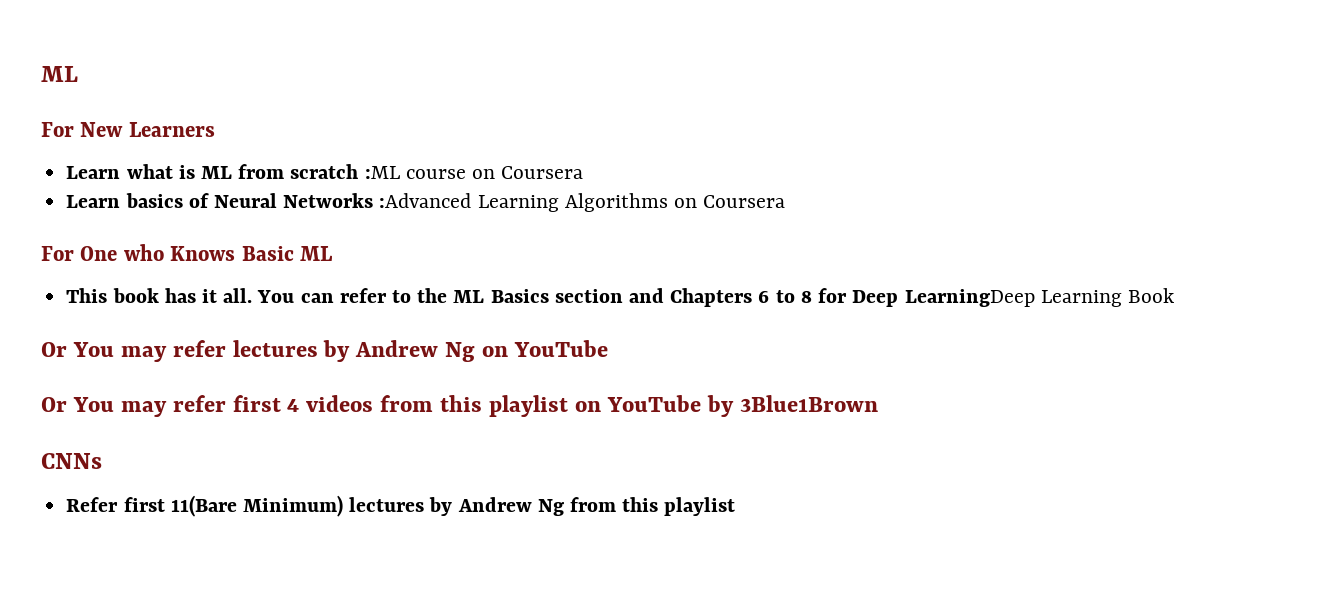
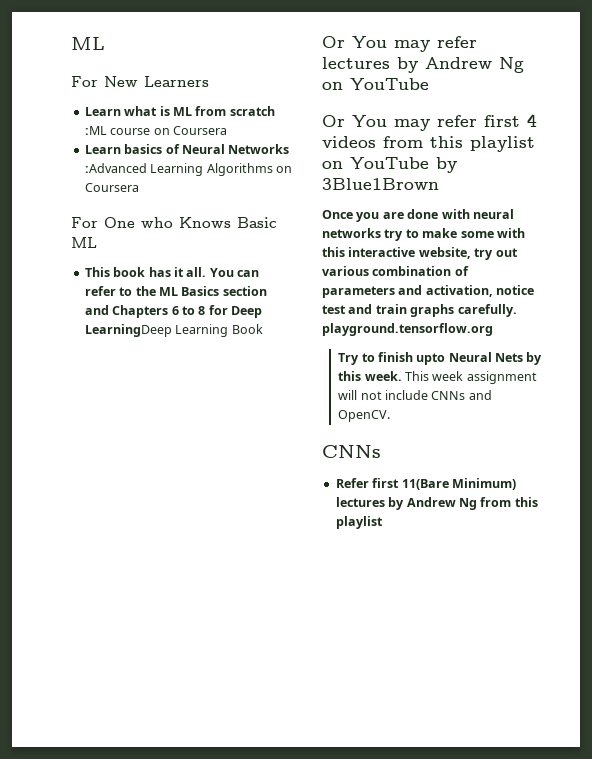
+ Once you are done with neural networks try to make some with this interactive website, try out various combination of parameters and activation, notice test and train graphs carefully. playground.tensorflow.org
+ Try to finish upto Neural Nets by this week. This week assignment will not include CNNs and OpenCV.

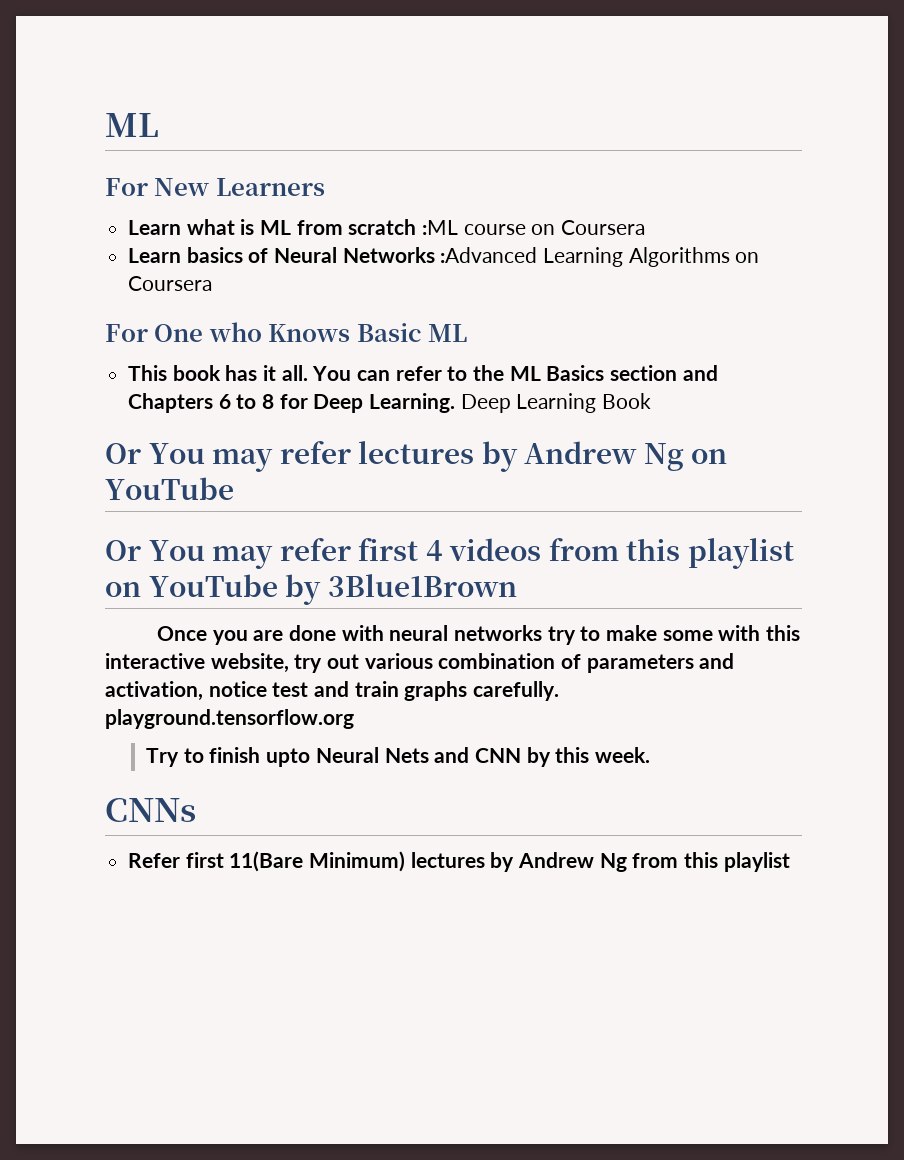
- You can refer to the ML Basics section and Chapters 6 to 8 for Deep LearningDeep Learning Book
+ You can refer to the ML Basics section and Chapters 6 to 8 for Deep Learning. Deep Learning Book
- Try to finish upto Neural Nets by this week. This week assignment will not include CNNs and OpenCV.
+ Try to finish upto Neural Nets and CNN by this week.

